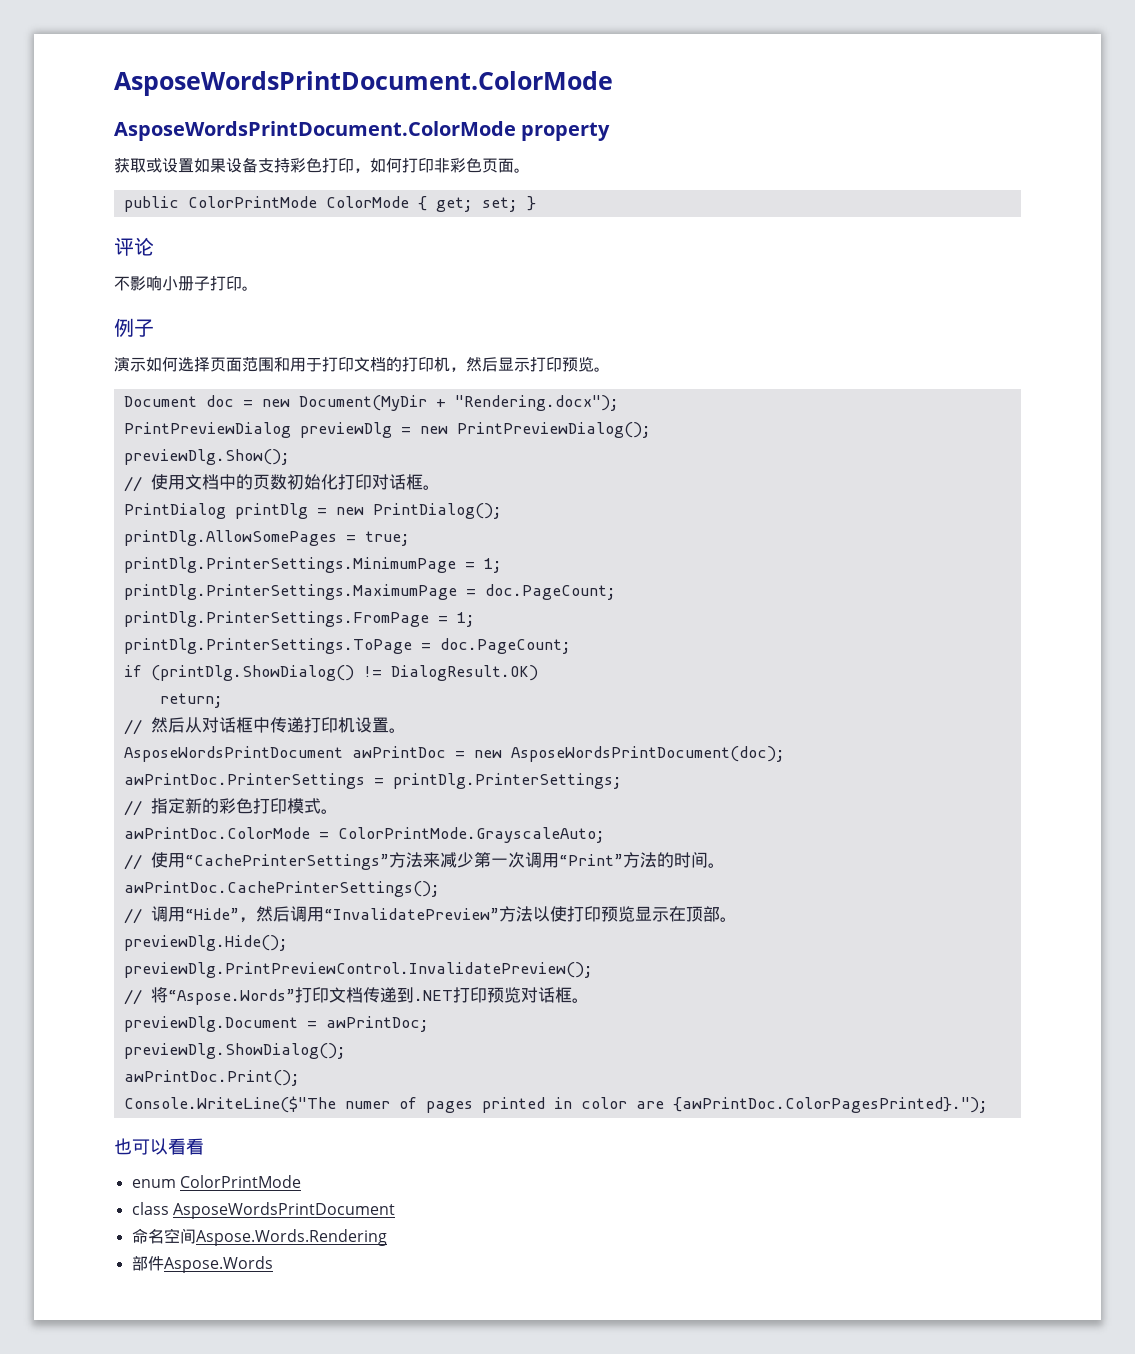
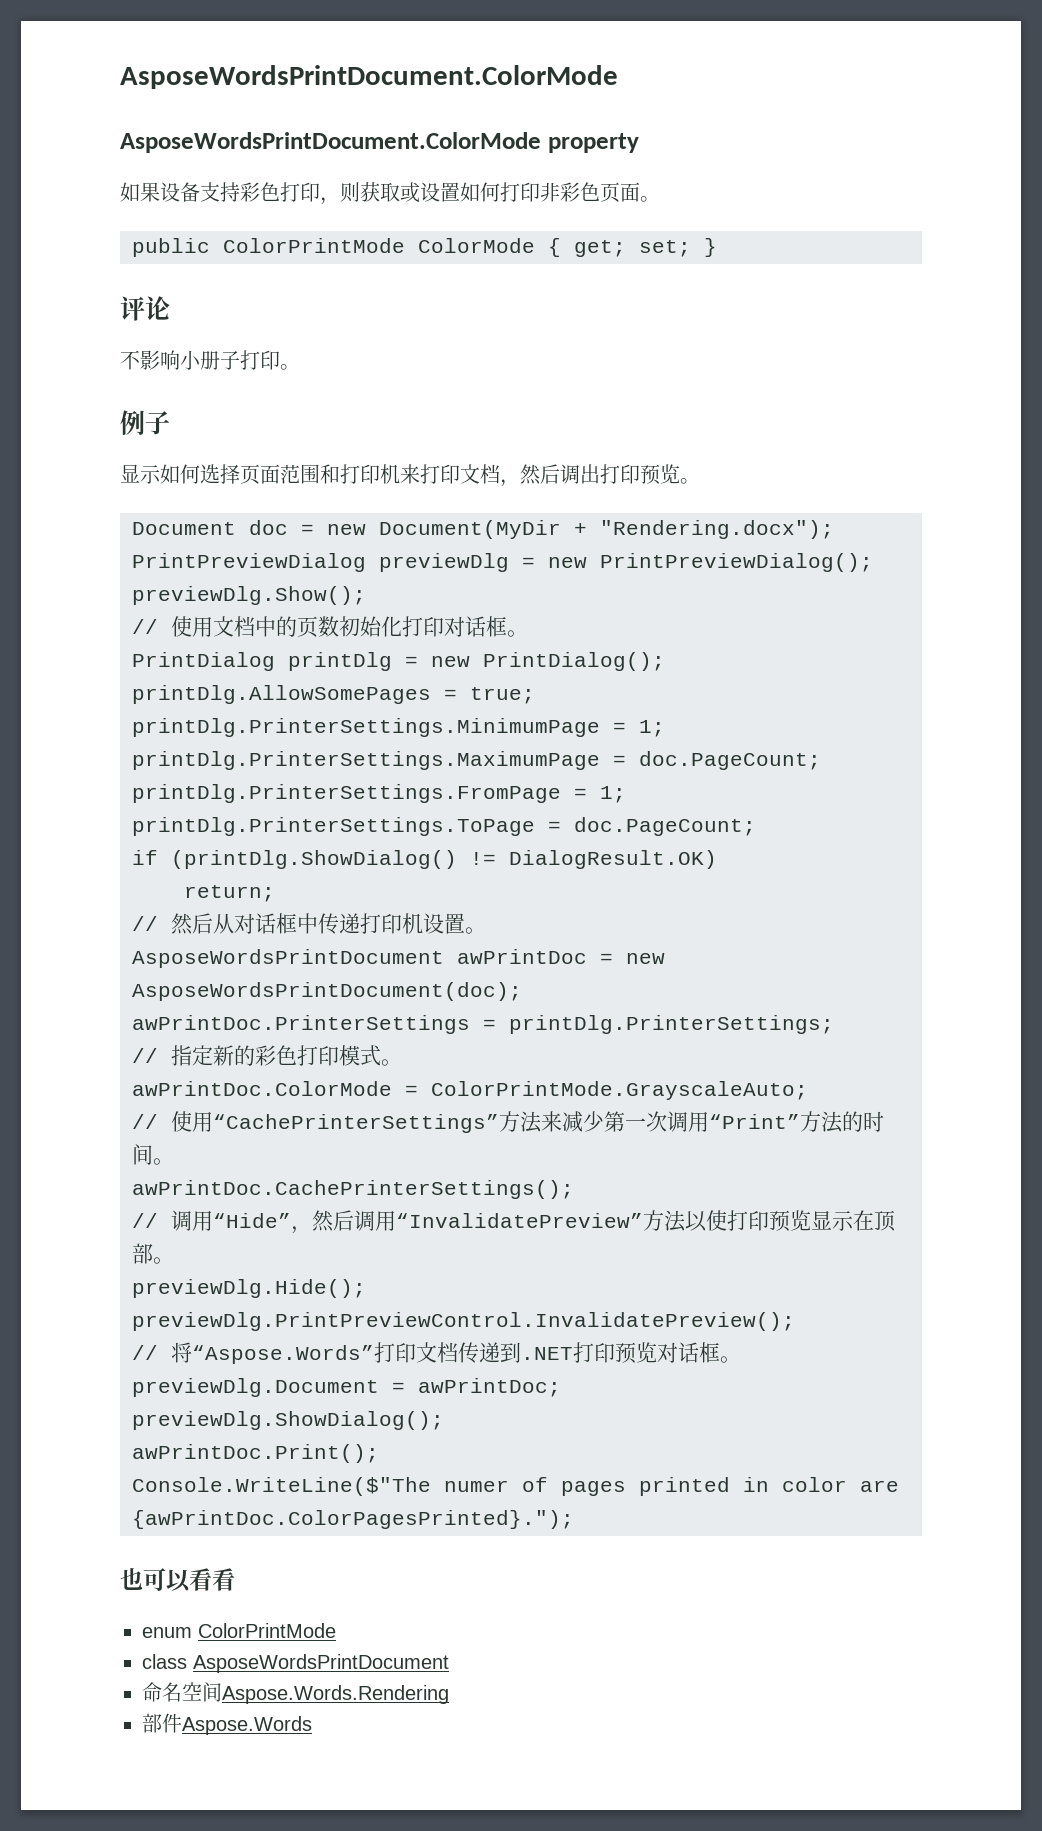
- 获取或设置如果设备支持彩色打印，如何打印非彩色页面。
+ 如果设备支持彩色打印，则获取或设置如何打印非彩色页面。
- 演示如何选择页面范围和用于打印文档的打印机，然后显示打印预览。
+ 显示如何选择页面范围和打印机来打印文档，然后调出打印预览。

